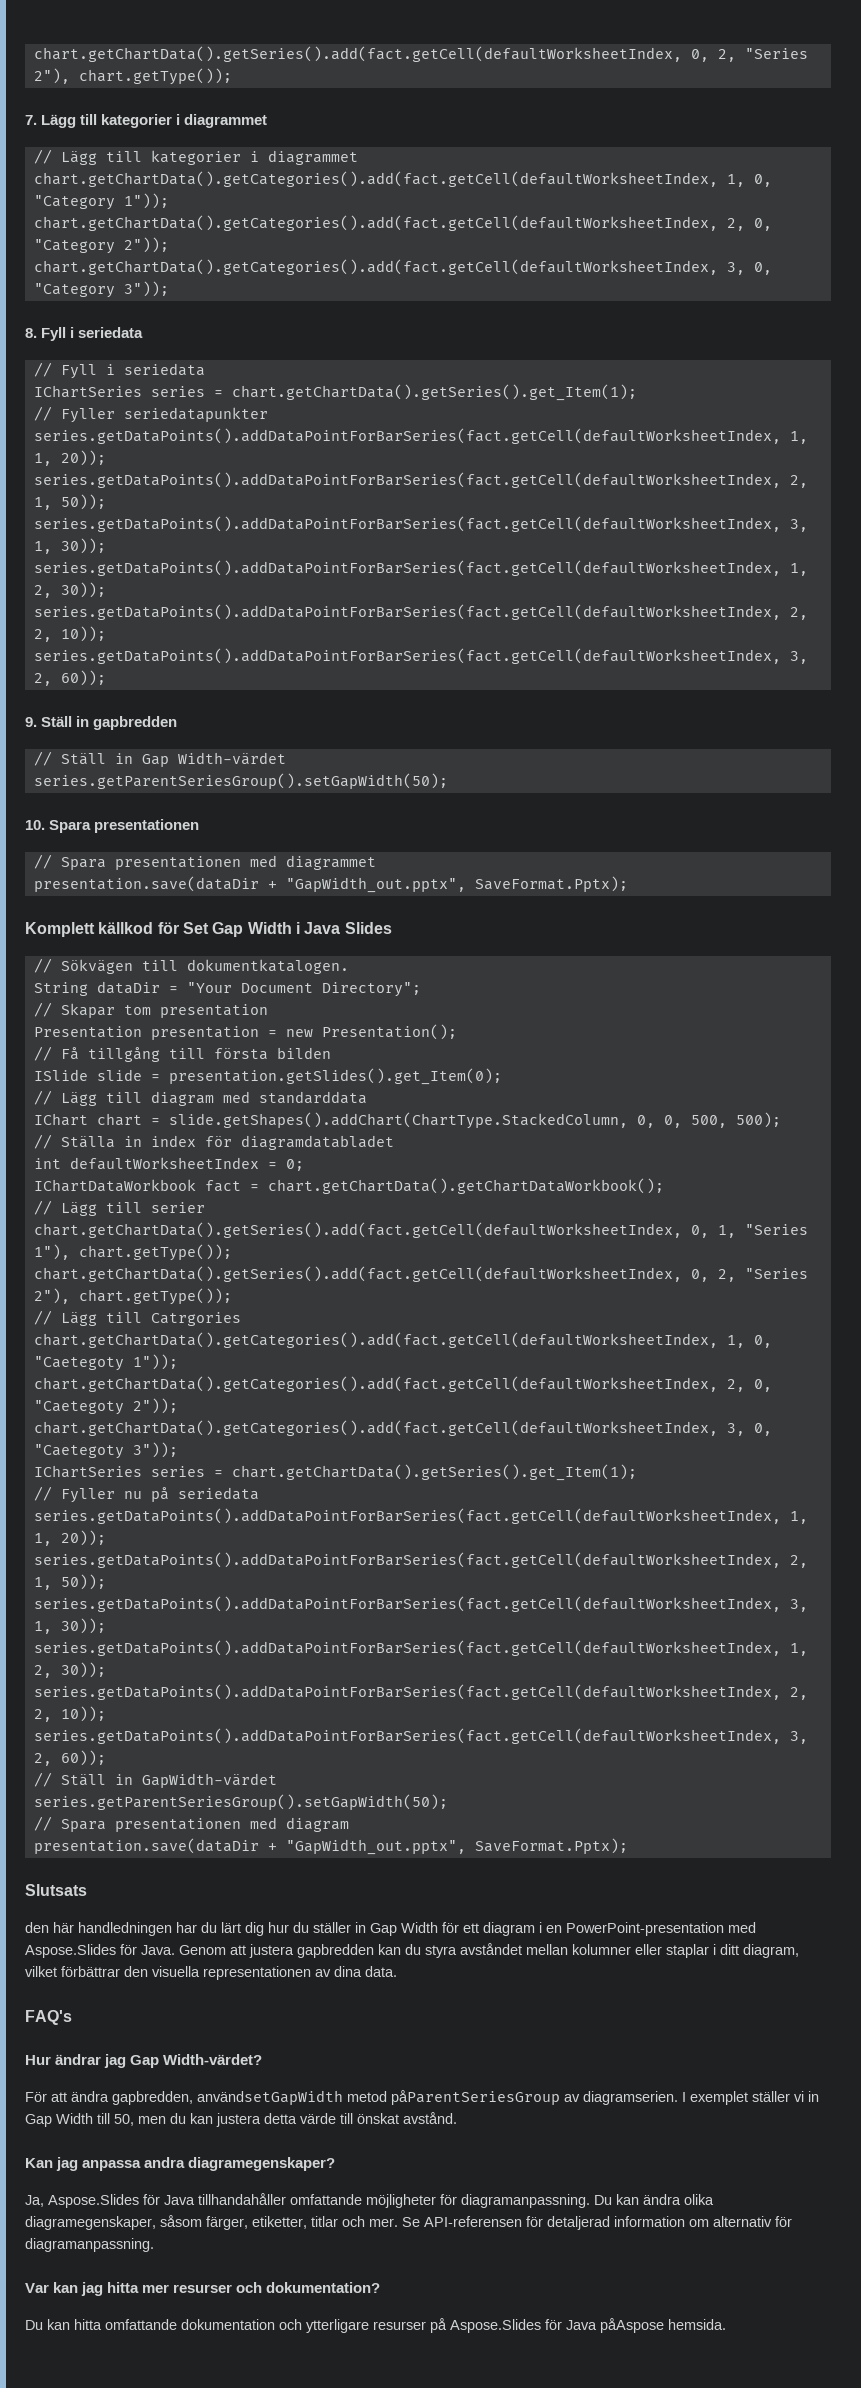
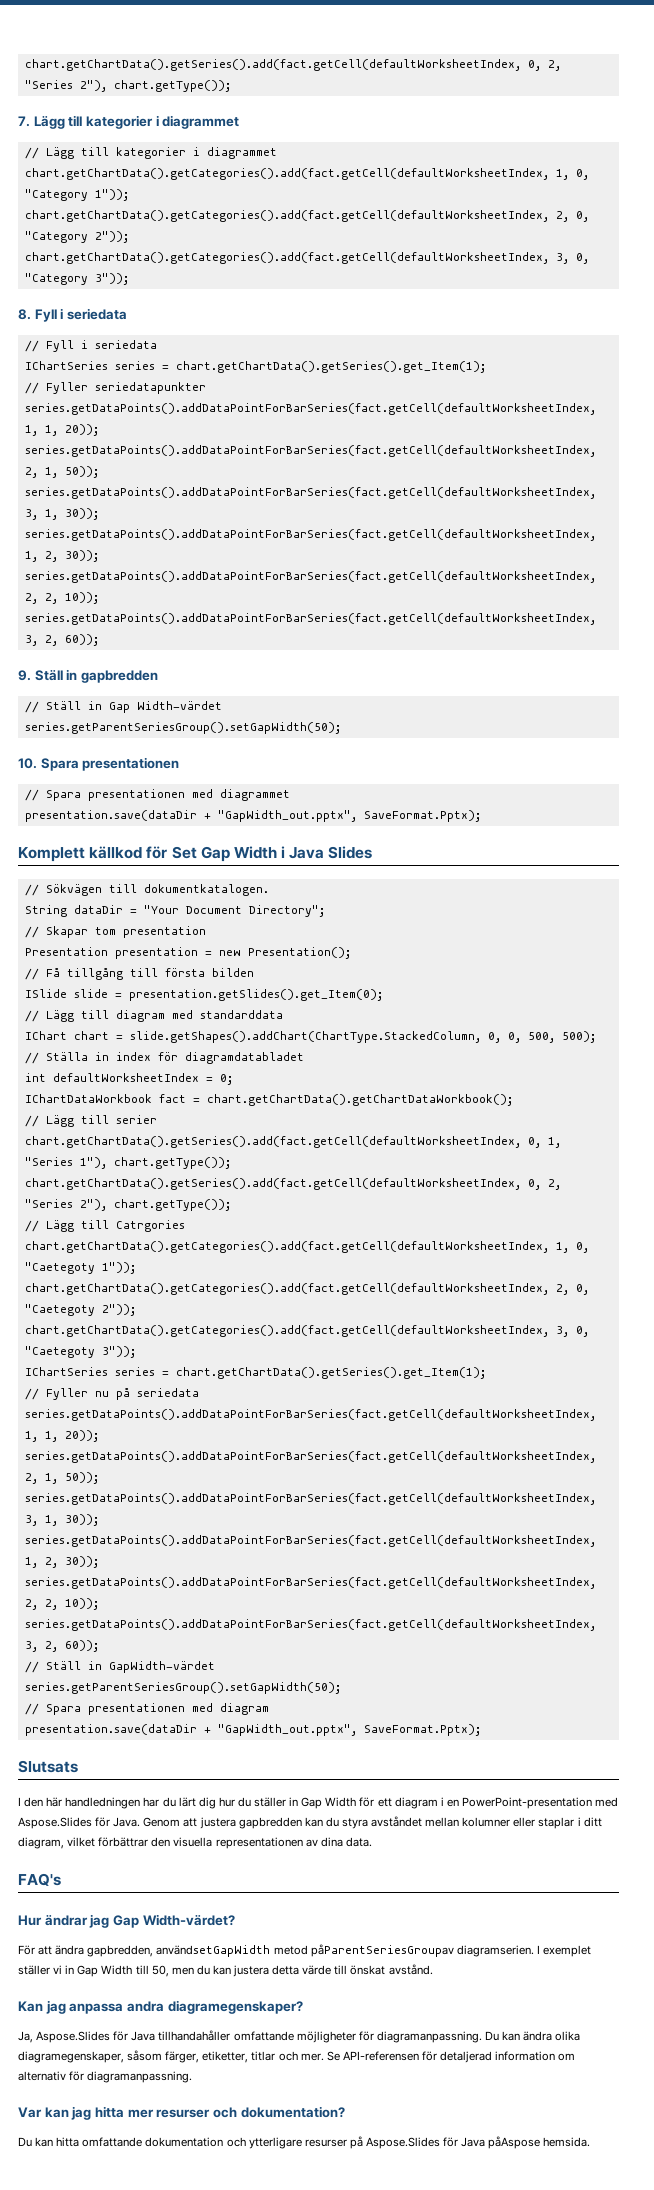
- den här handledningen har du lärt dig hur du ställer in Gap Width för ett diagram i en PowerPoint-presentation med Aspose.Slides för Java.
+ I den här handledningen har du lärt dig hur du ställer in Gap Width för ett diagram i en PowerPoint-presentation med Aspose.Slides för Java.
- För att ändra gapbredden, användsetGapWidth metod påParentSeriesGroup av diagramserien.
+ För att ändra gapbredden, användsetGapWidth metod påParentSeriesGroupav diagramserien.

